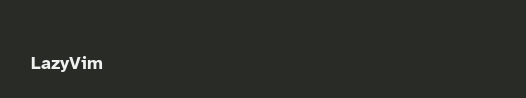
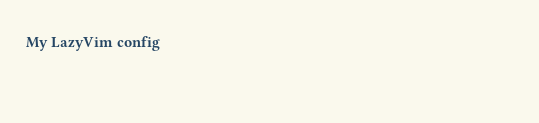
- LazyVim
+ My LazyVim config

